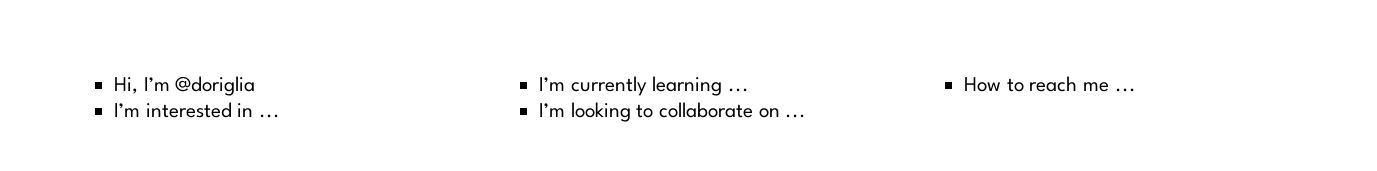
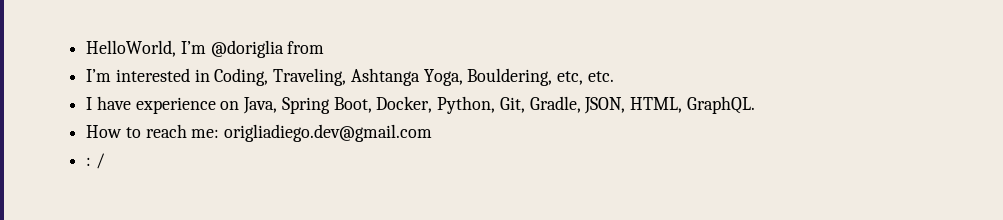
- Hi, I’m @doriglia
+ HelloWorld, I’m @doriglia from
- I’m interested in ...
- I’m currently learning ...
- I’m looking to collaborate on ...
+ I’m interested in Coding, Traveling, Ashtanga Yoga, Bouldering, etc, etc.
+ I have experience on Java, Spring Boot, Docker, Python, Git, Gradle, JSON, HTML, GraphQL.
- How to reach me ...
+ How to reach me: origliadiego.dev@gmail.com
+ : /

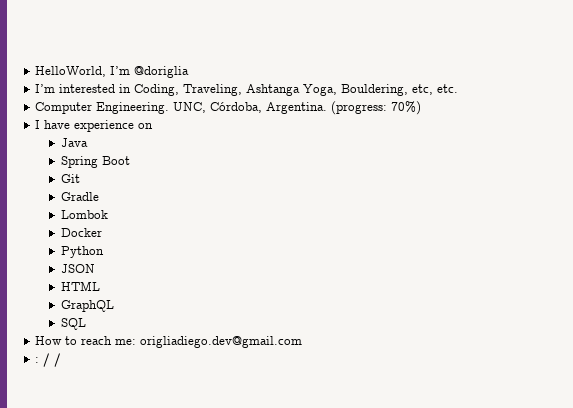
- HelloWorld, I’m @doriglia from
+ HelloWorld, I’m @doriglia
- I have experience on Java, Spring Boot, Docker, Python, Git, Gradle, JSON, HTML, GraphQL.
+ Computer Engineering. UNC, Córdoba, Argentina. (progress: 70%)
+ I have experience on
+ Java
+ Spring Boot
+ Git
+ Gradle
+ Lombok
+ Docker
+ Python
+ JSON
+ HTML
+ GraphQL
+ SQL
- : /
+ : / /

